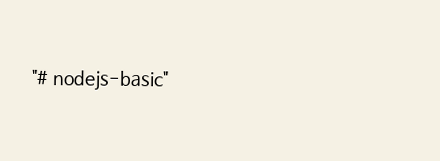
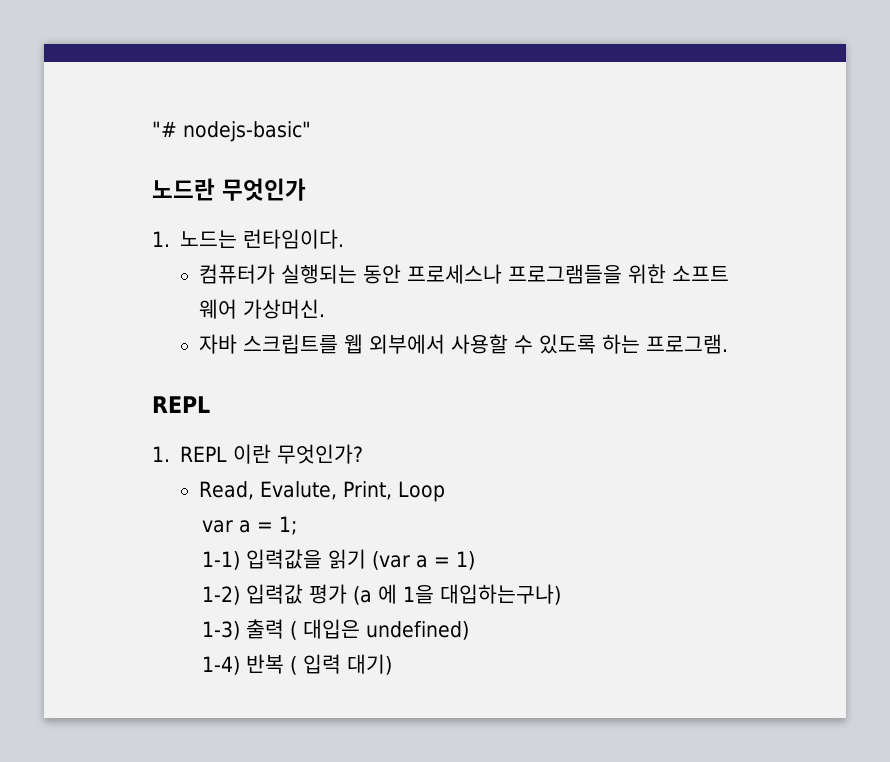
+ 노드란 무엇인가
+ 1. 노드는 런타임이다.
+ 컴퓨터가 실행되는 동안 프로세스나 프로그램들을 위한 소프트 웨어 가상머신.
+ 자바 스크립트를 웹 외부에서 사용할 수 있도록 하는 프로그램.
+ REPL
+ 1. REPL 이란 무엇인가?
+ Read, Evalute, Print, Loop
+ var a = 1;
+ 1-1) 입력값을 읽기 (var a = 1)
+ 1-2) 입력값 평가 (a 에 1을 대입하는구나)
+ 1-3) 출력 ( 대입은 undefined)
+ 1-4) 반복 ( 입력 대기)

